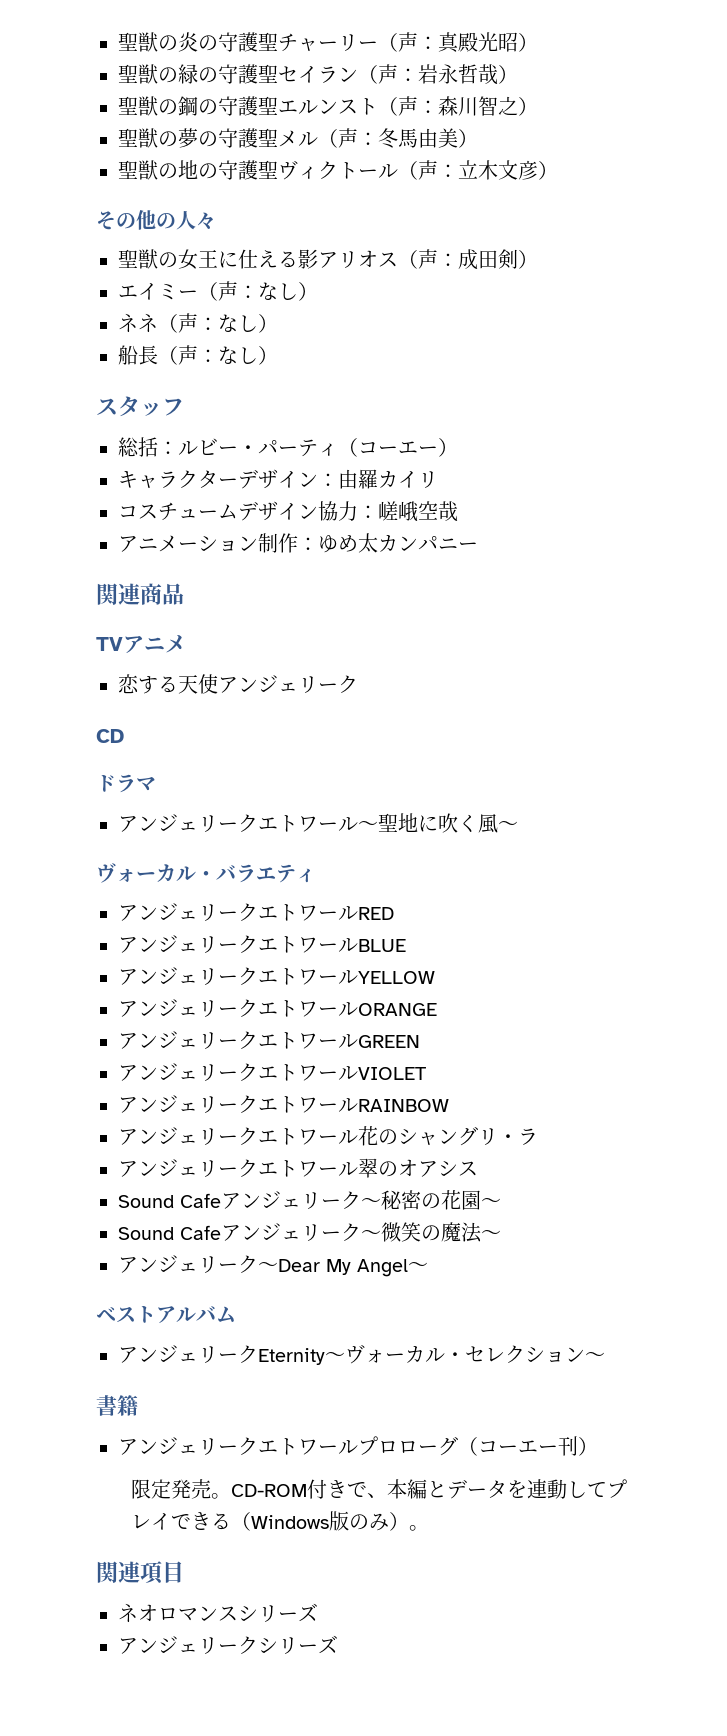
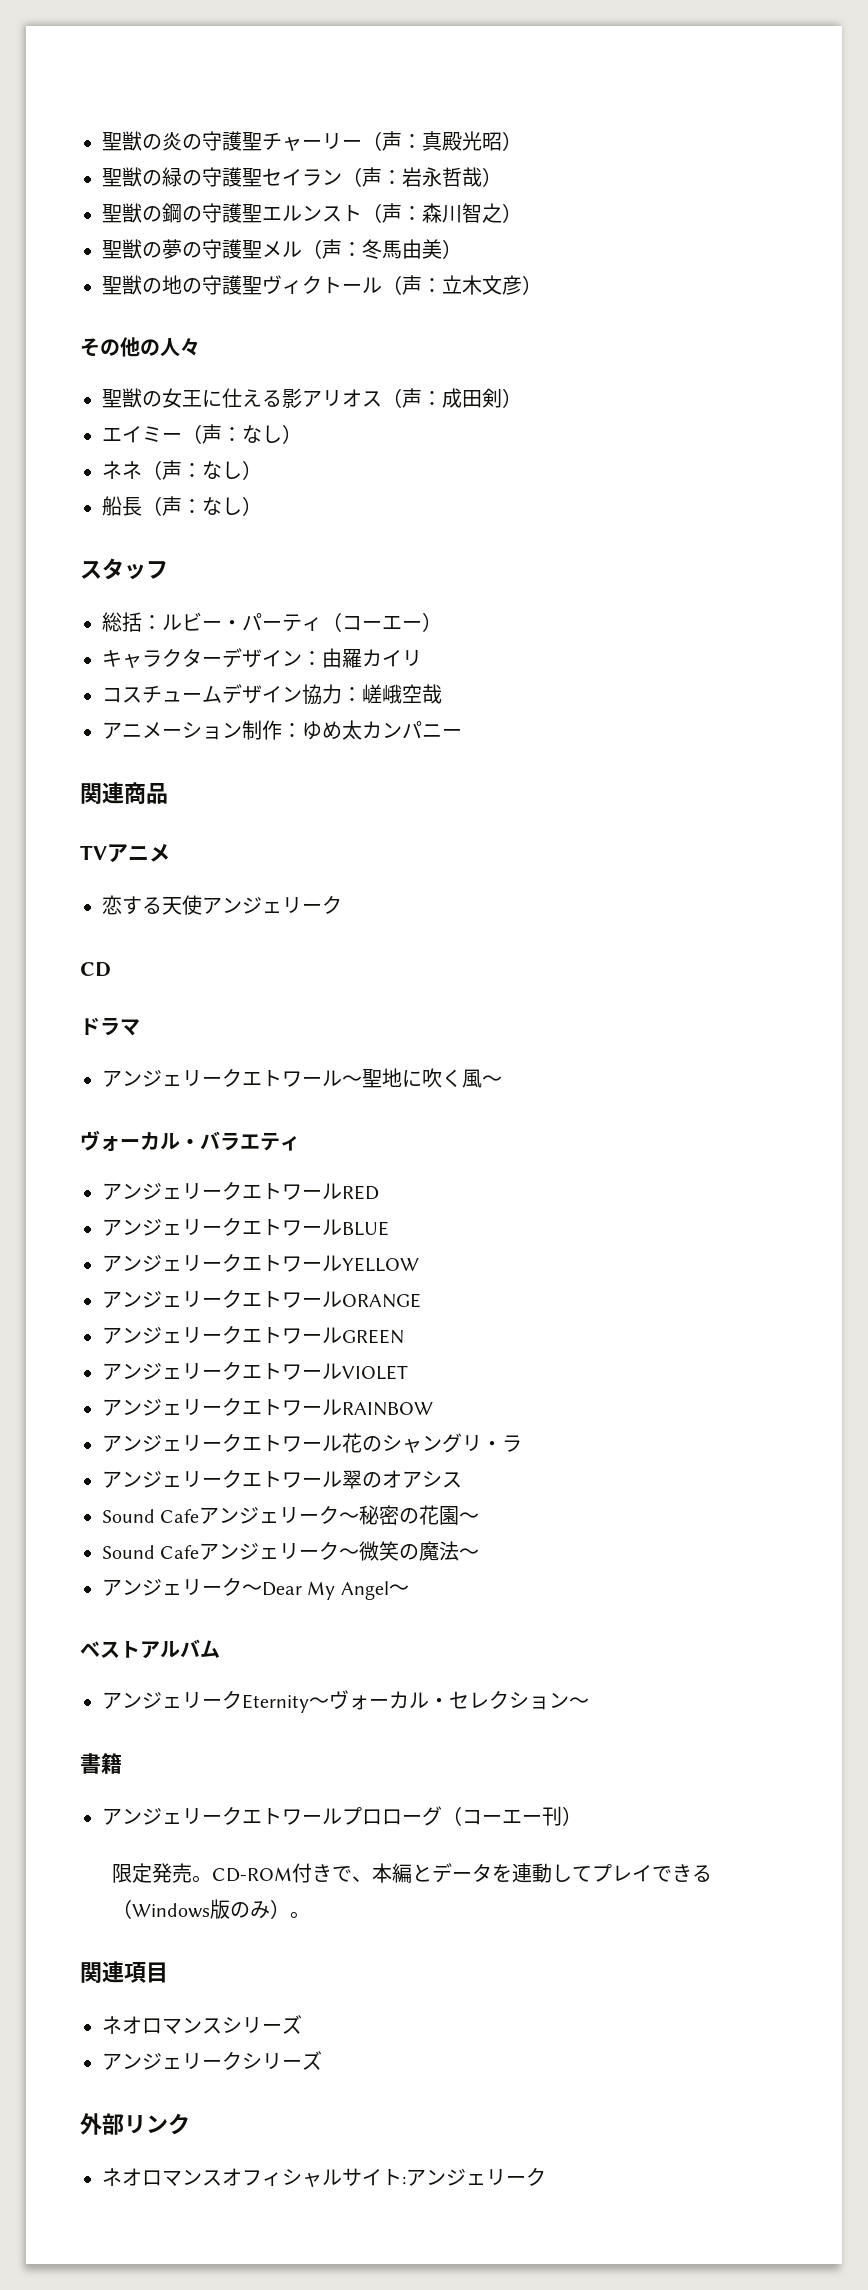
+ 外部リンク
+ ネオロマンスオフィシャルサイト:アンジェリーク

